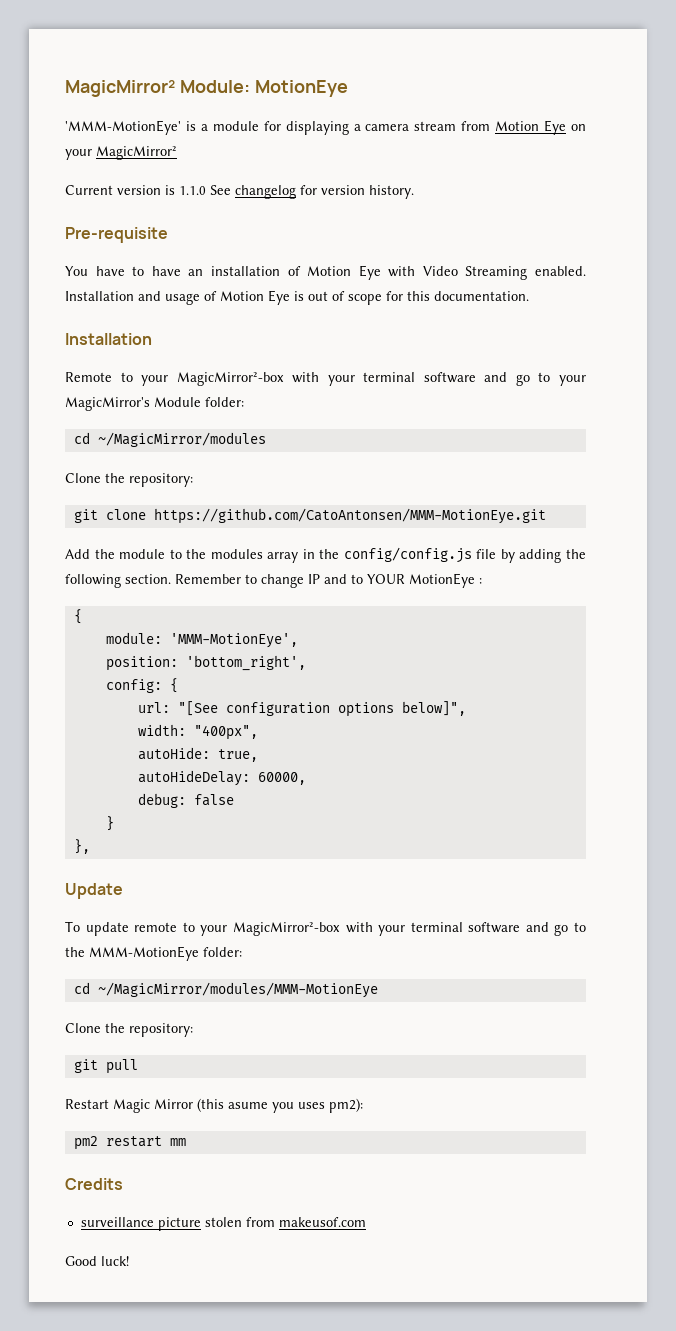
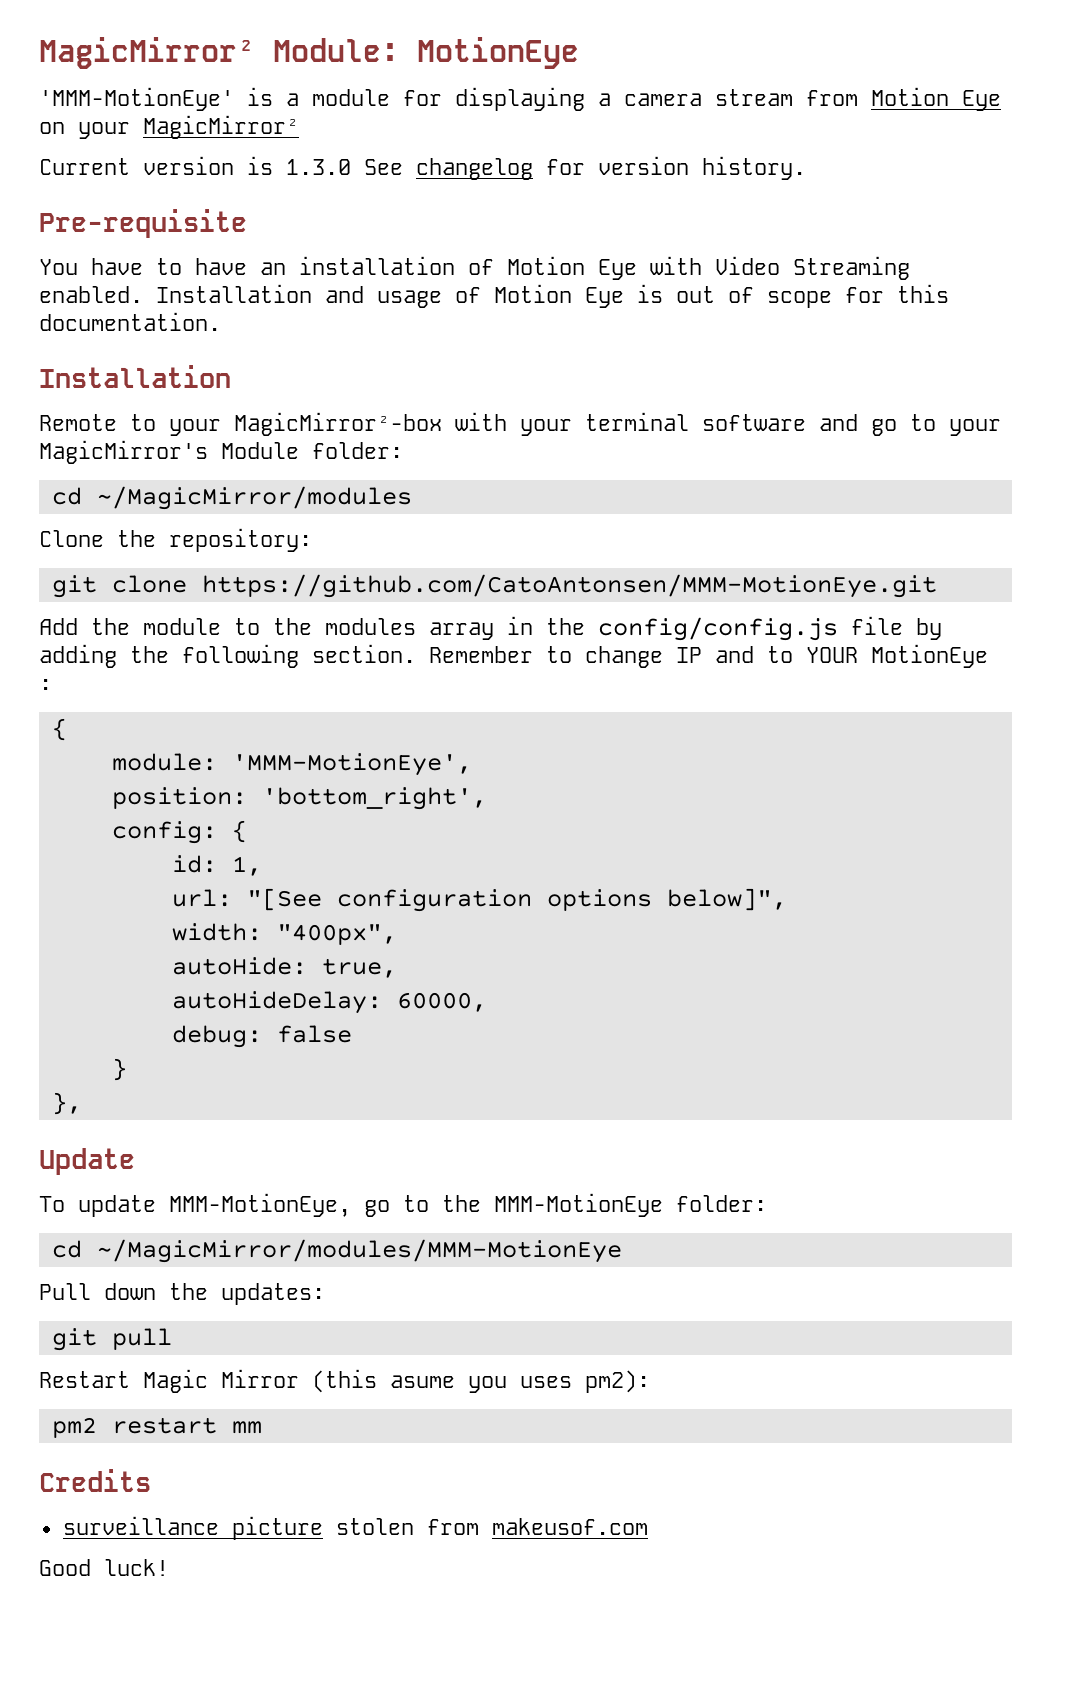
- Current version is 1.1.0 See changelog for version history.
+ Current version is 1.3.0 See changelog for version history.
+ id: 1,
- To update remote to your MagicMirror²-box with your terminal software and go to the MMM-MotionEye folder:
+ To update MMM-MotionEye, go to the MMM-MotionEye folder:
  cd ~/MagicMirror/modules/MMM-MotionEye
- Clone the repository:
+ Pull down the updates:

